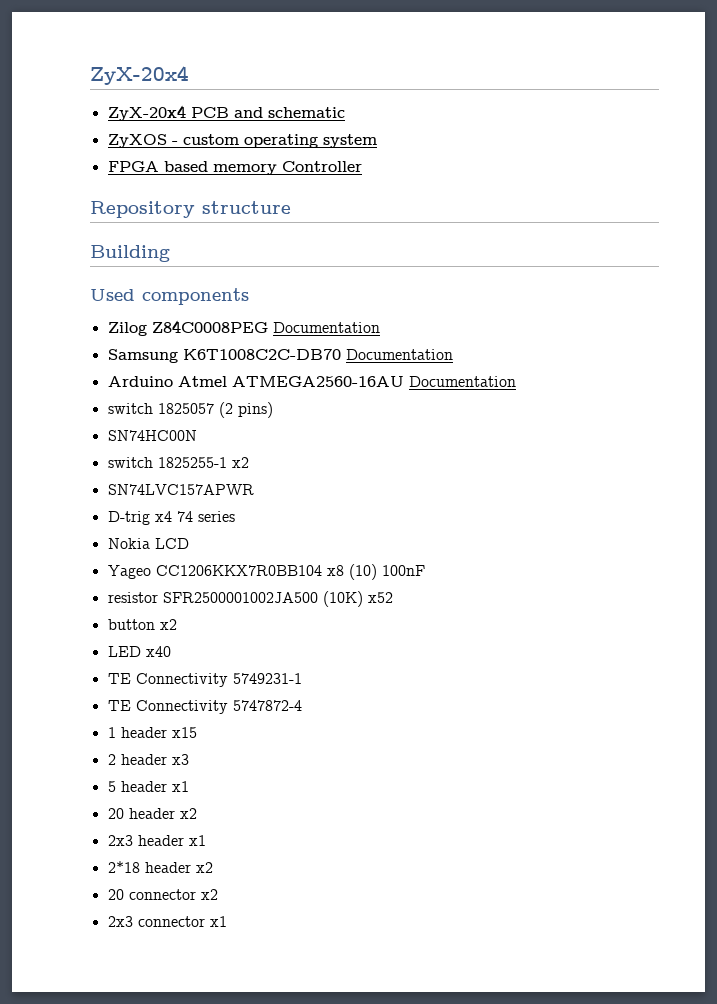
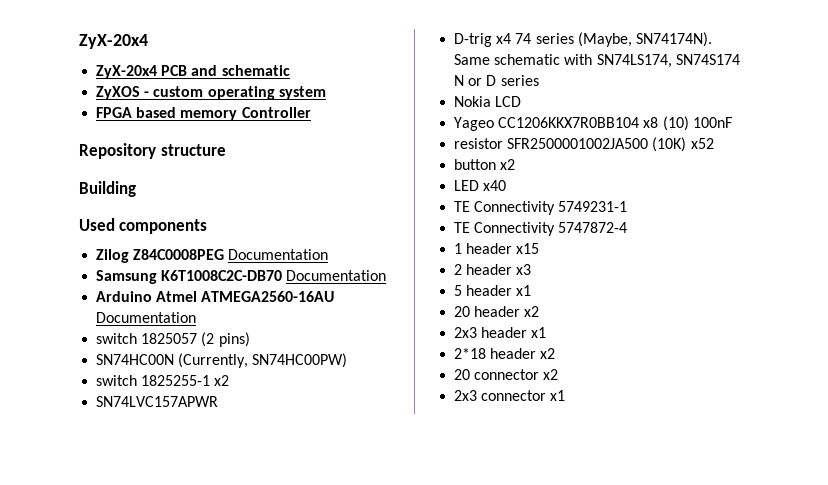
- SN74HC00N
+ SN74HC00N (Currently, SN74HC00PW)
- D-trig x4 74 series
+ D-trig x4 74 series (Maybe, SN74174N). Same schematic with SN74LS174, SN74S174 N or D series

